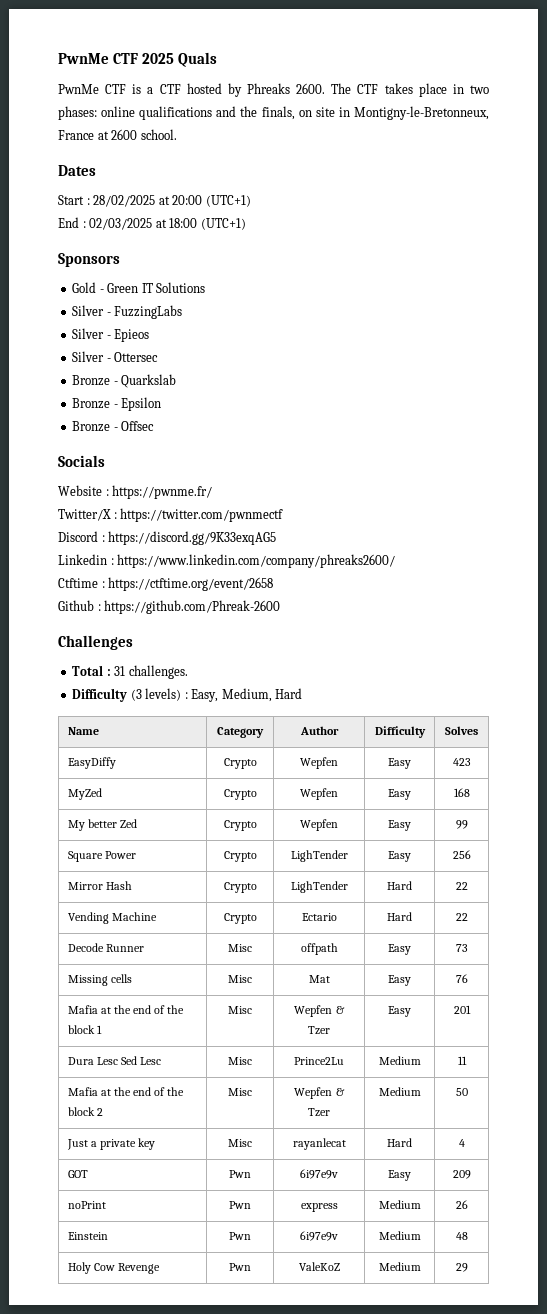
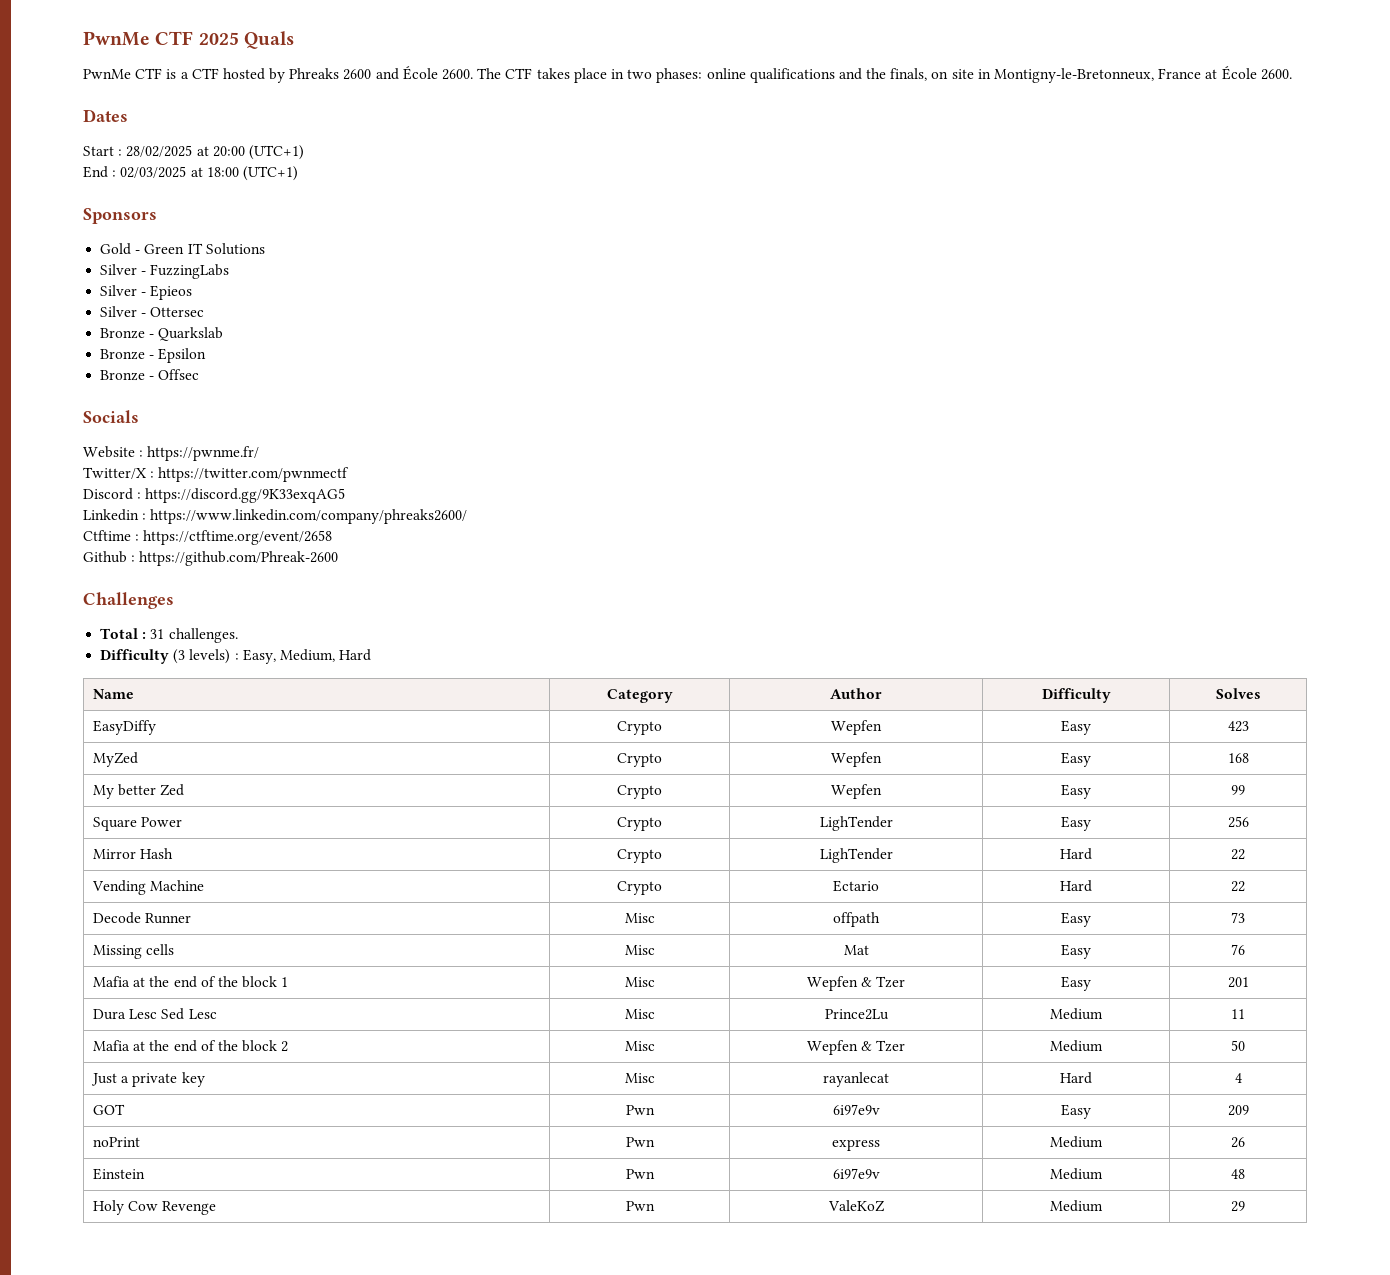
- PwnMe CTF is a CTF hosted by Phreaks 2600.
+ PwnMe CTF is a CTF hosted by Phreaks 2600 and École 2600.
- The CTF takes place in two phases: online qualifications and the finals, on site in Montigny-le-Bretonneux, France at 2600 school.
+ The CTF takes place in two phases: online qualifications and the finals, on site in Montigny-le-Bretonneux, France at École 2600.

